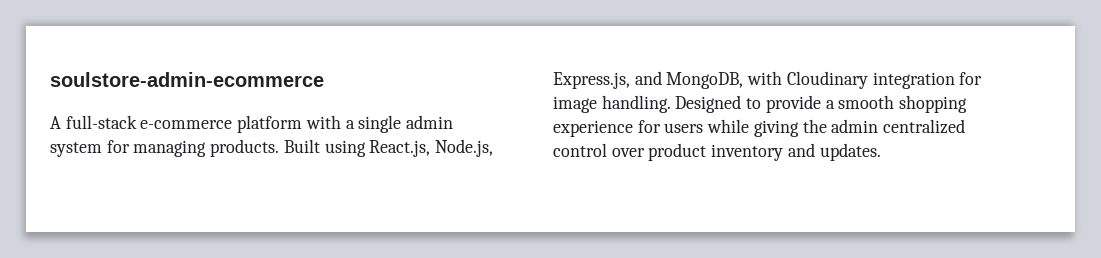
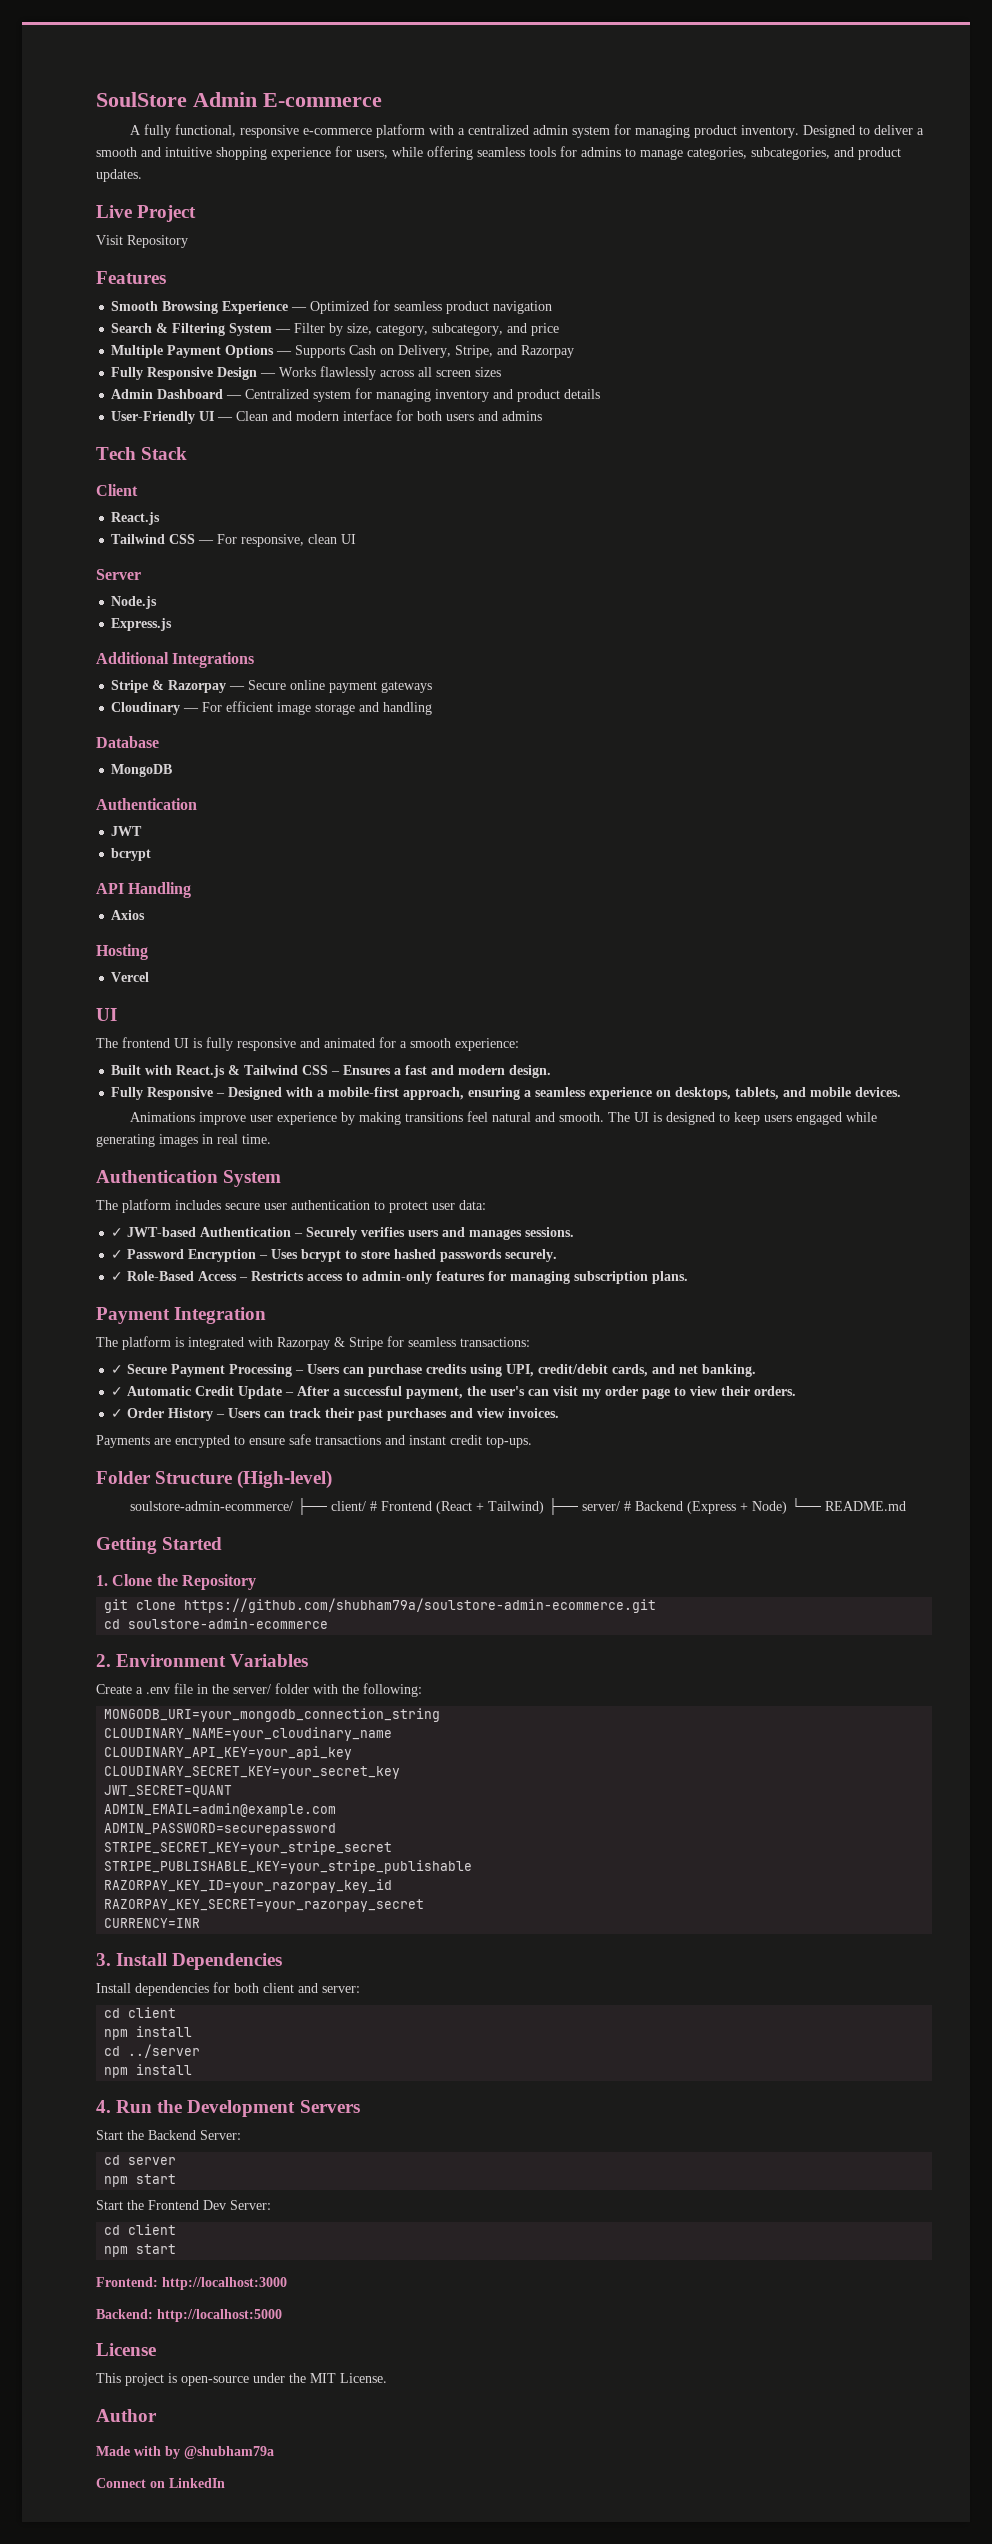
- soulstore-admin-ecommerce
- A full-stack e-commerce platform with a single admin system for managing products. Built using React.js, Node.js, Express.js, and MongoDB, with Cloudinary integration for image handling.
+ SoulStore Admin E-commerce
+ A fully functional, responsive e-commerce platform with a centralized admin system for managing product inventory.
- Designed to provide a smooth shopping experience for users while giving the admin centralized control over product inventory and updates.
+ Designed to deliver a smooth and intuitive shopping experience for users, while offering seamless tools for admins to manage categories, subcategories, and product updates.
+ Live Project
+ Visit Repository
+ Features
+ Smooth Browsing Experience — Optimized for seamless product navigation
+ Search & Filtering System — Filter by size, category, subcategory, and price
+ Multiple Payment Options — Supports Cash on Delivery, Stripe, and Razorpay
+ Fully Responsive Design — Works flawlessly across all screen sizes
+ Admin Dashboard — Centralized system for managing inventory and product details
+ User-Friendly UI — Clean and modern interface for both users and admins
+ Tech Stack
+ Client
+ React.js
+ Tailwind CSS — For responsive, clean UI
+ Server
+ Node.js
+ Express.js
+ Additional Integrations
+ Stripe & Razorpay — Secure online payment gateways
+ Cloudinary — For efficient image storage and handling
+ Database
+ MongoDB
+ Authentication
+ JWT
+ bcrypt
+ API Handling
+ Axios
+ Hosting
+ Vercel
+ UI
+ The frontend UI is fully responsive and animated for a smooth experience:
+ Built with React.js & Tailwind CSS – Ensures a fast and modern design.
+ Fully Responsive – Designed with a mobile-first approach, ensuring a seamless experience on desktops, tablets, and mobile devices.
+ Animations improve user experience by making transitions feel natural and smooth. The UI is designed to keep users engaged while generating images in real time.
+ Authentication System
+ The platform includes secure user authentication to protect user data:
+ ✓ JWT-based Authentication – Securely verifies users and manages sessions.
+ ✓ Password Encryption – Uses bcrypt to store hashed passwords securely.
+ ✓ Role-Based Access – Restricts access to admin-only features for managing subscription plans.
+ Payment Integration
+ The platform is integrated with Razorpay & Stripe for seamless transactions:
+ ✓ Secure Payment Processing – Users can purchase credits using UPI, credit/debit cards, and net banking.
+ ✓ Automatic Credit Update – After a successful payment, the user's can visit my order page to view their orders.
+ ✓ Order History – Users can track their past purchases and view invoices.
+ Payments are encrypted to ensure safe transactions and instant credit top-ups.
+ Folder Structure (High-level)
+ soulstore-admin-ecommerce/ ├── client/ # Frontend (React + Tailwind) ├── server/ # Backend (Express + Node) └── README.md
+ Getting Started
+ 1. Clone the Repository
+ git clone https://github.com/shubham79a/soulstore-admin-ecommerce.git
+ cd soulstore-admin-ecommerce
+ 2. Environment Variables
+ Create a .env file in the server/ folder with the following:
+ MONGODB_URI=your_mongodb_connection_string
+ CLOUDINARY_NAME=your_cloudinary_name
+ CLOUDINARY_API_KEY=your_api_key
+ CLOUDINARY_SECRET_KEY=your_secret_key
+ JWT_SECRET=QUANT
+ ADMIN_EMAIL=admin@example.com
+ ADMIN_PASSWORD=securepassword
+ STRIPE_SECRET_KEY=your_stripe_secret
+ STRIPE_PUBLISHABLE_KEY=your_stripe_publishable
+ RAZORPAY_KEY_ID=your_razorpay_key_id
+ RAZORPAY_KEY_SECRET=your_razorpay_secret
+ CURRENCY=INR
+ 3. Install Dependencies
+ Install dependencies for both client and server:
+ cd client
+ npm install
+ cd ../server
+ npm install
+ 4. Run the Development Servers
+ Start the Backend Server:
+ cd server
+ npm start
+ Start the Frontend Dev Server:
+ cd client
+ npm start
+ Frontend: http://localhost:3000
+ Backend: http://localhost:5000
+ License
+ This project is open-source under the MIT License.
+ Author
+ Made with by @shubham79a
+ Connect on LinkedIn

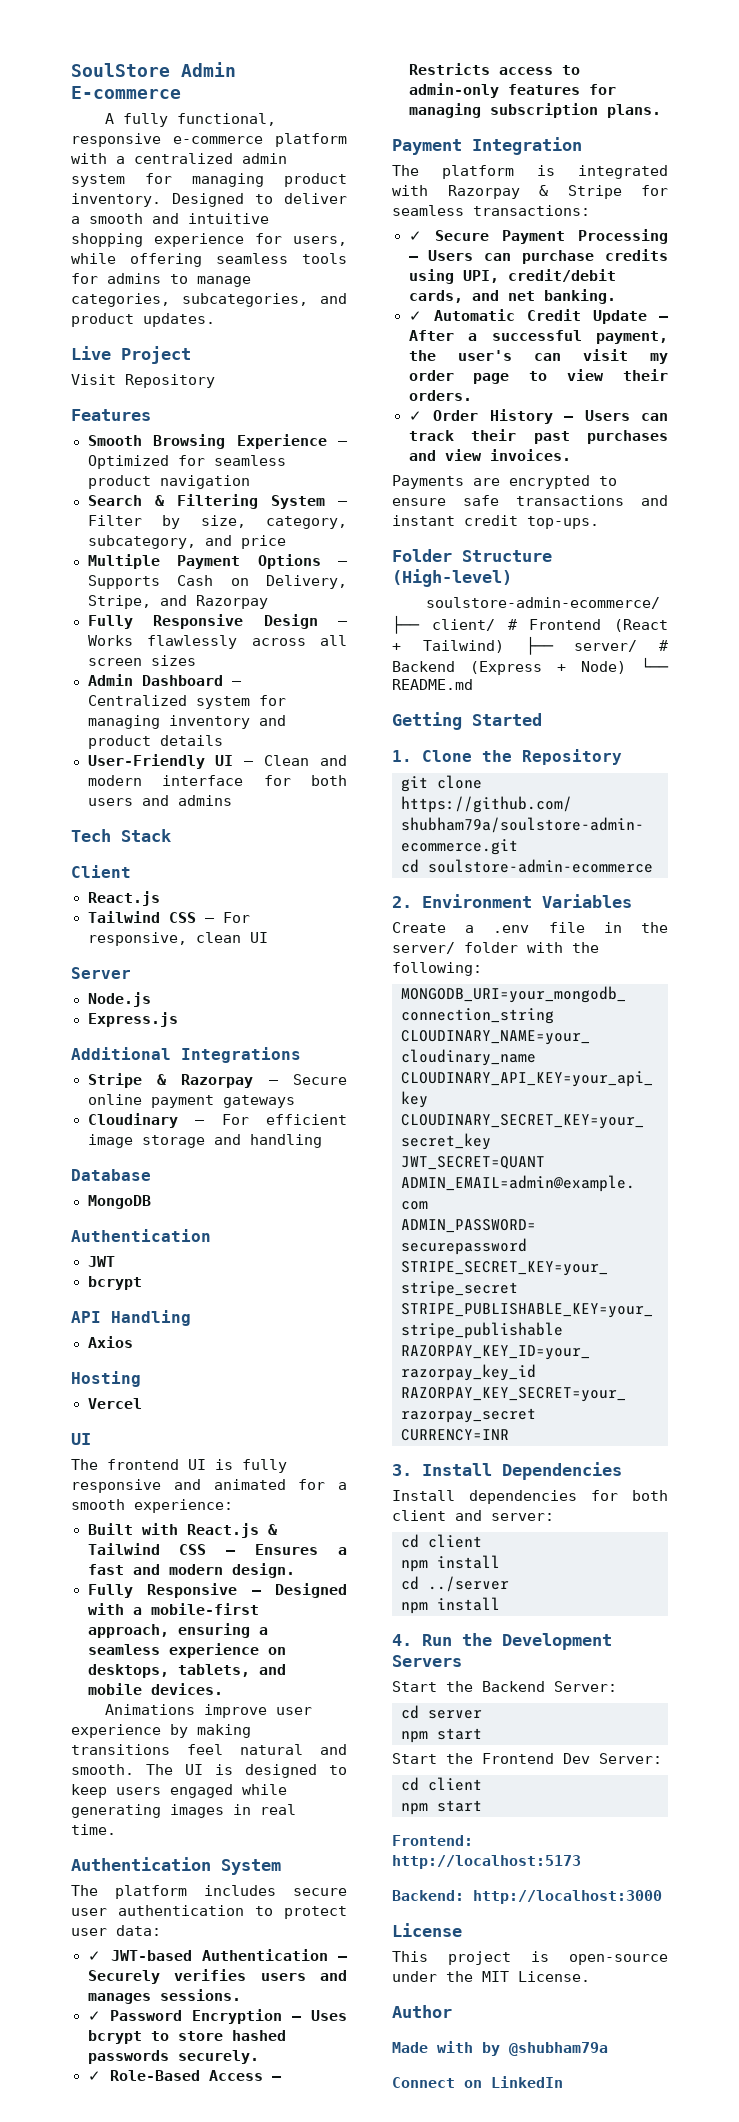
- Frontend: http://localhost:3000
+ Frontend: http://localhost:5173
- Backend: http://localhost:5000
+ Backend: http://localhost:3000

